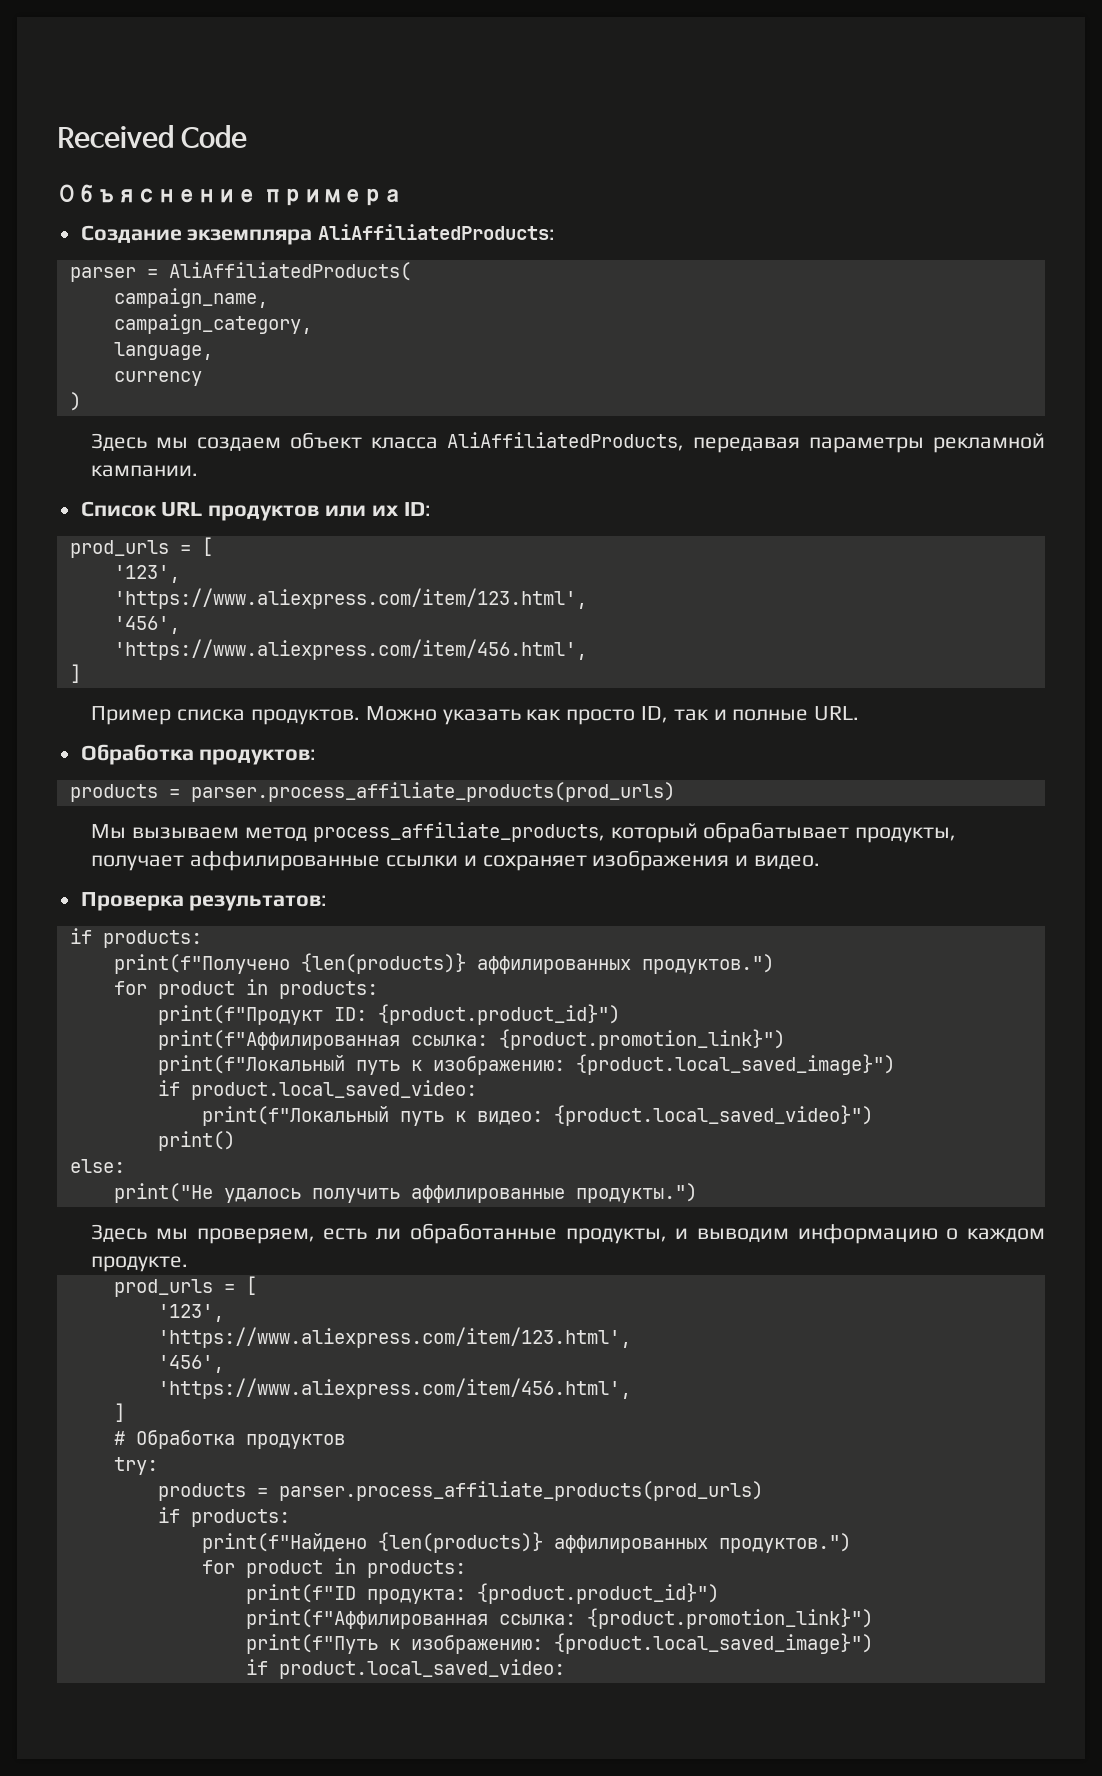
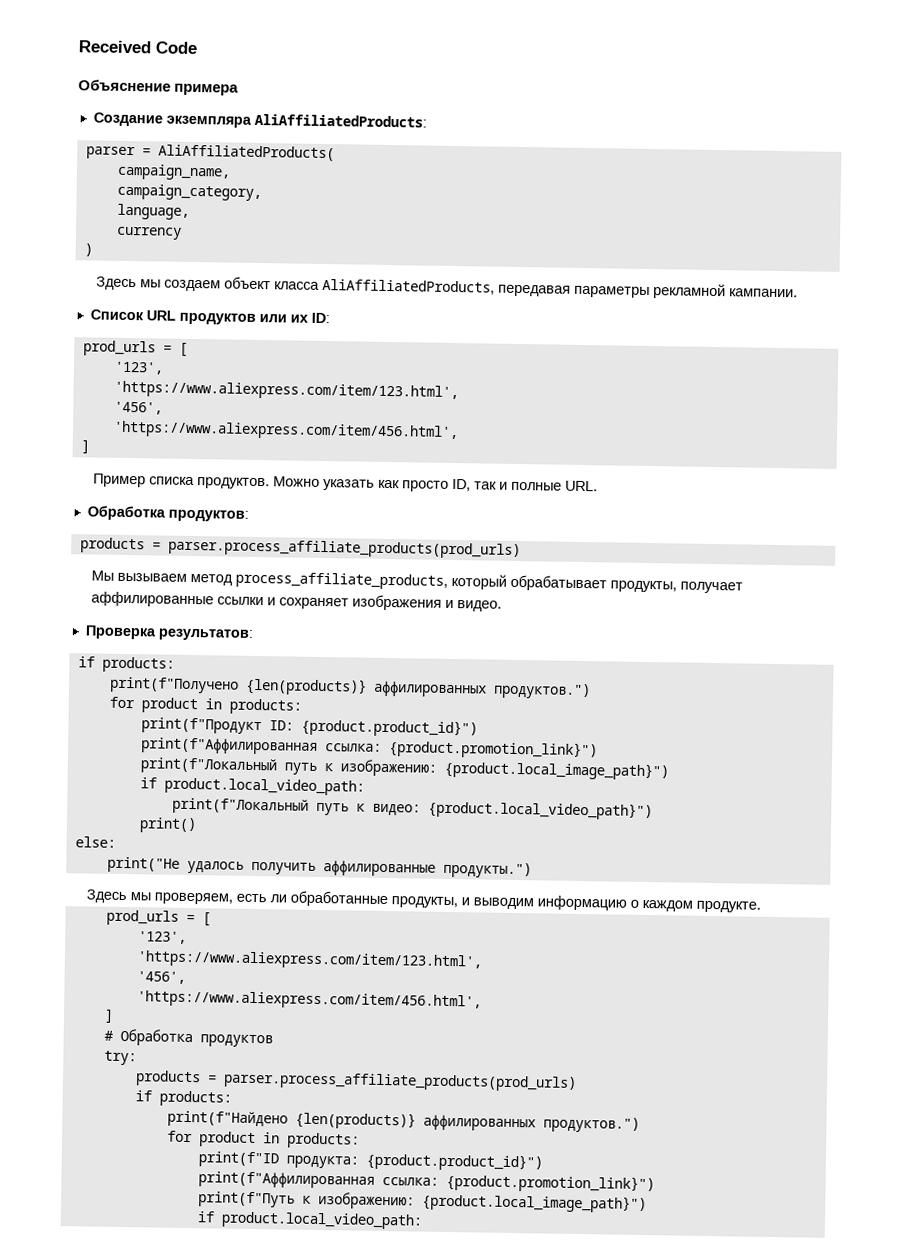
- print(f"Локальный путь к изображению: {product.local_saved_image}")
- if product.local_saved_video:
+ print(f"Локальный путь к изображению: {product.local_image_path}")
+ if product.local_video_path:
- print(f"Локальный путь к видео: {product.local_saved_video}")
+ print(f"Локальный путь к видео: {product.local_video_path}")
- print(f"Путь к изображению: {product.local_saved_image}")
- if product.local_saved_video:
+ print(f"Путь к изображению: {product.local_image_path}")
+ if product.local_video_path:

